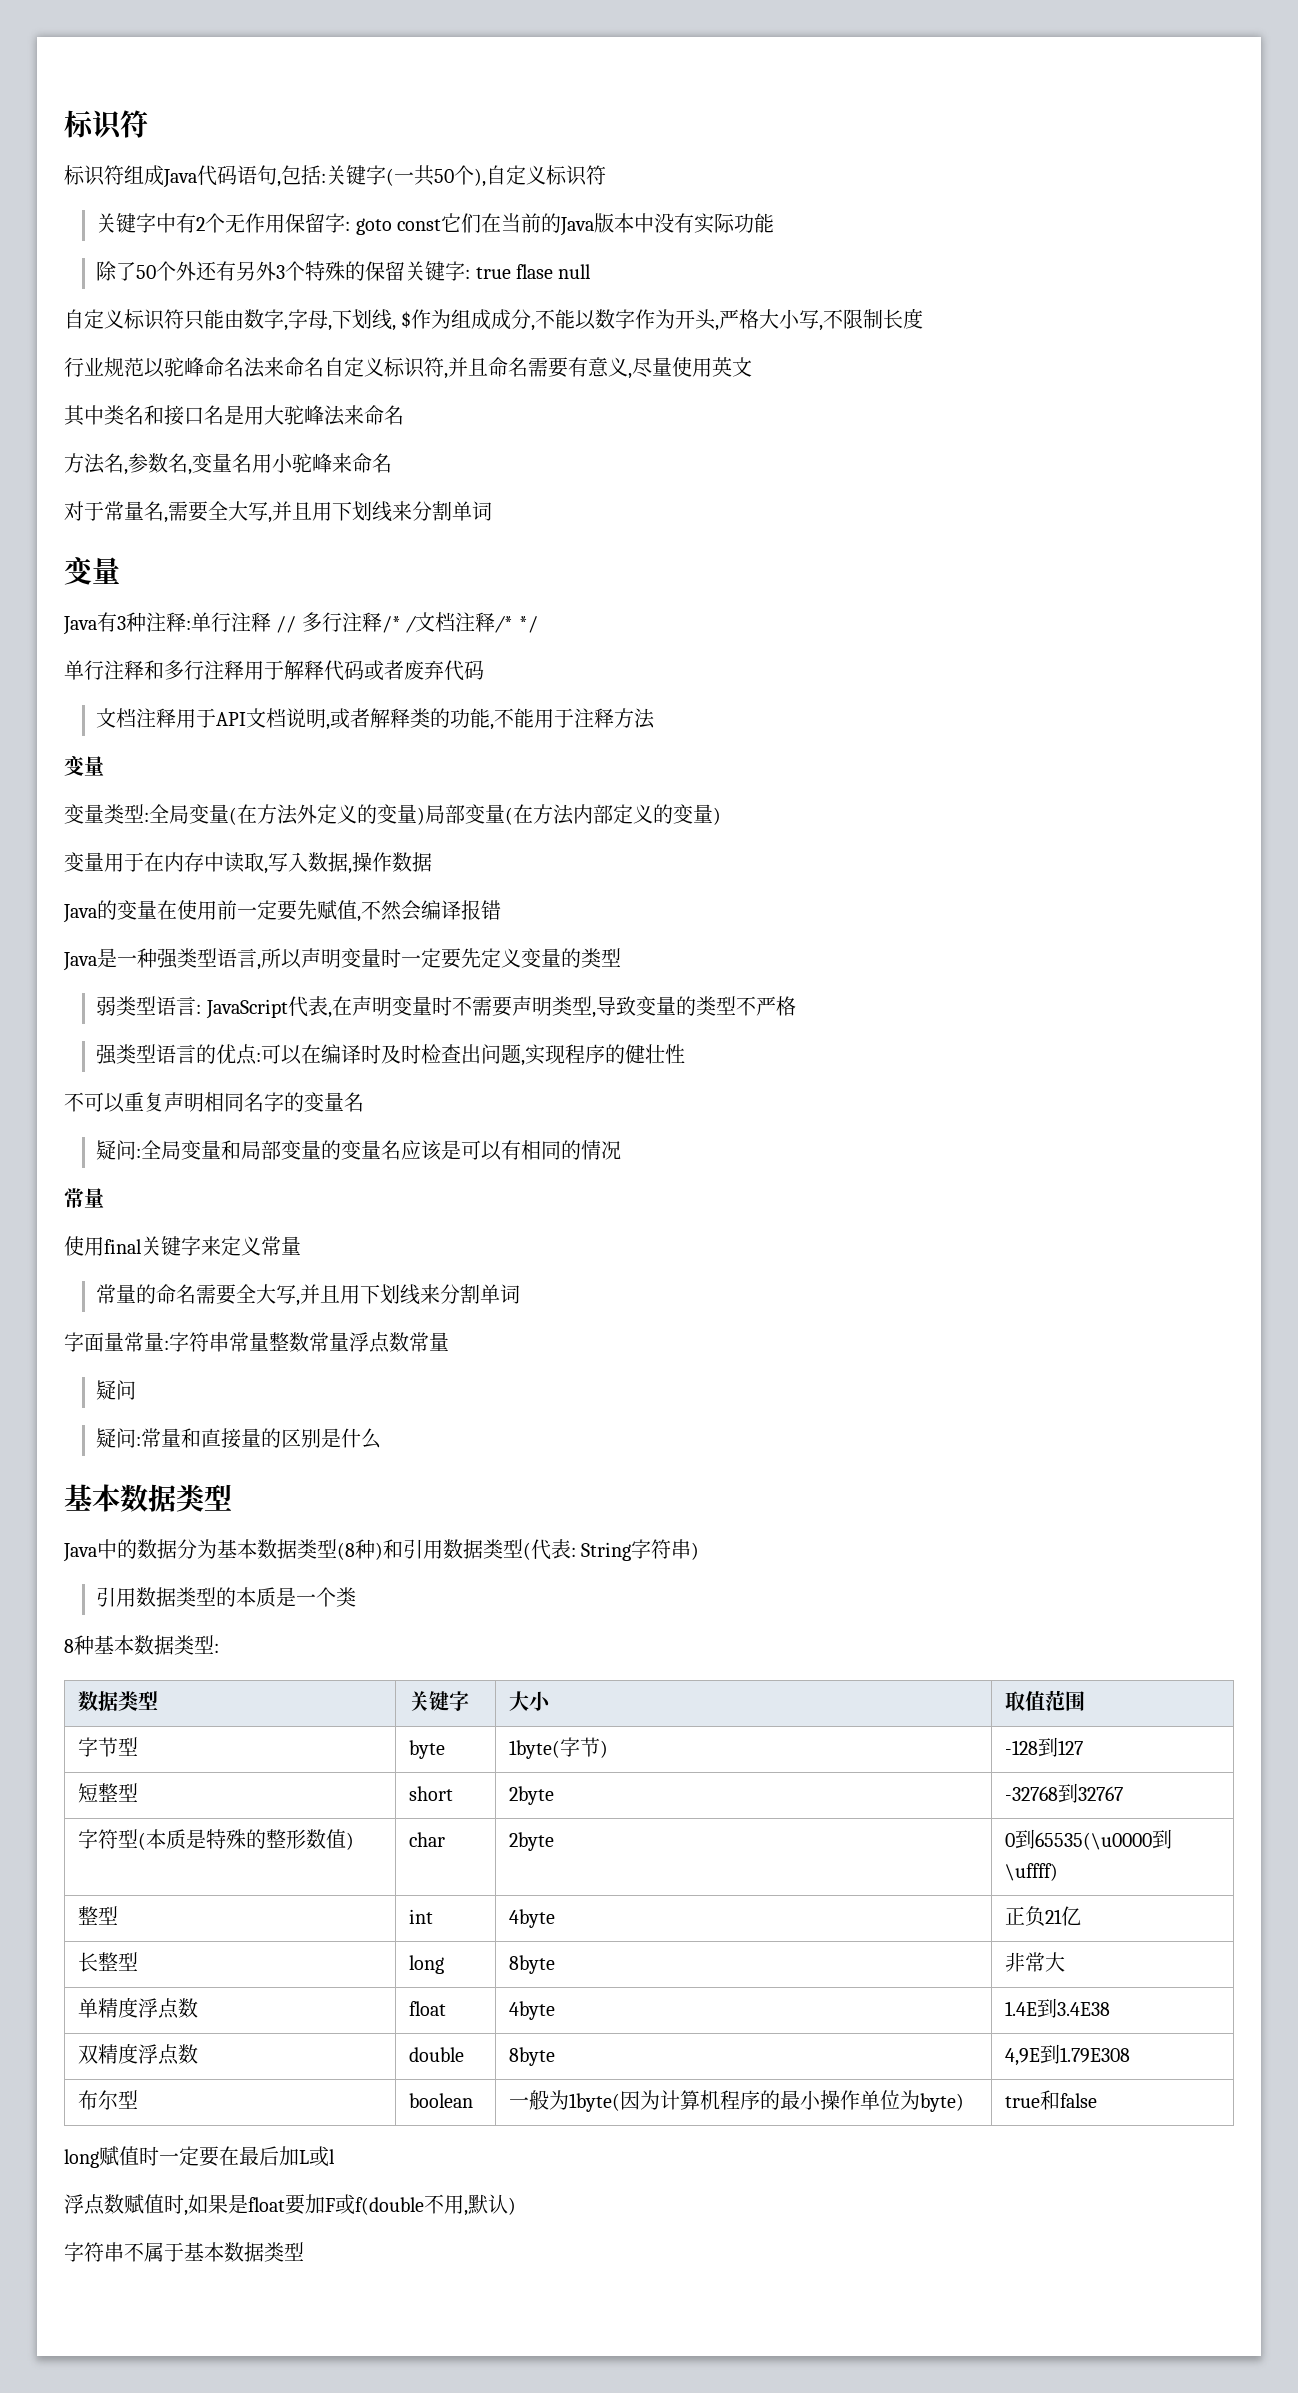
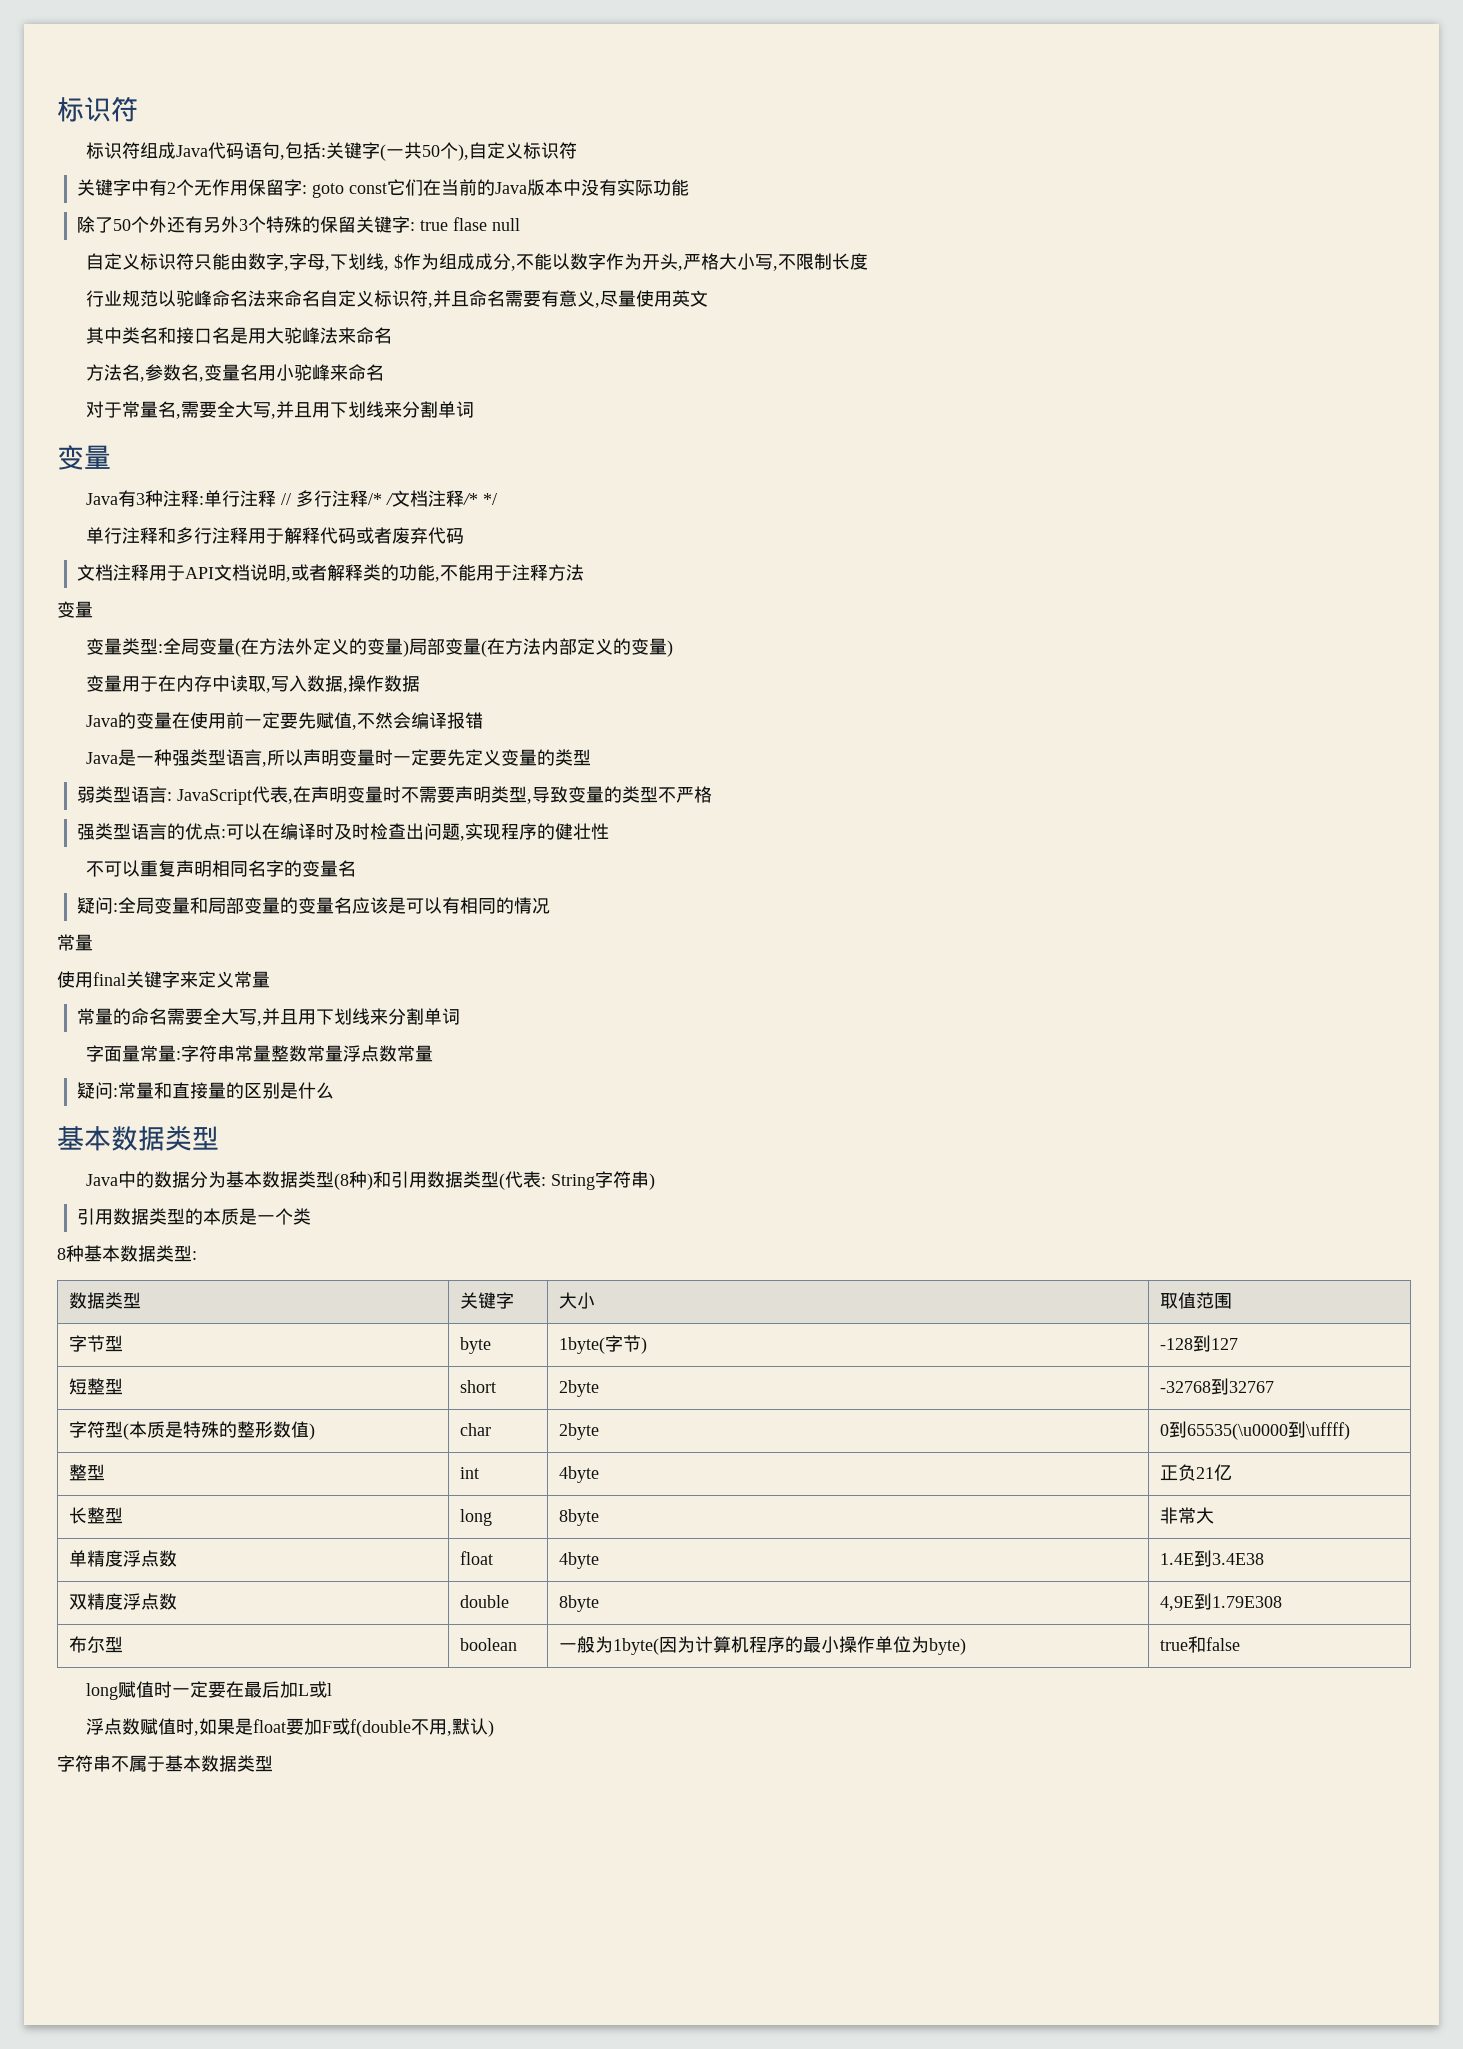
  字面量常量:字符串常量整数常量浮点数常量
- 疑问

